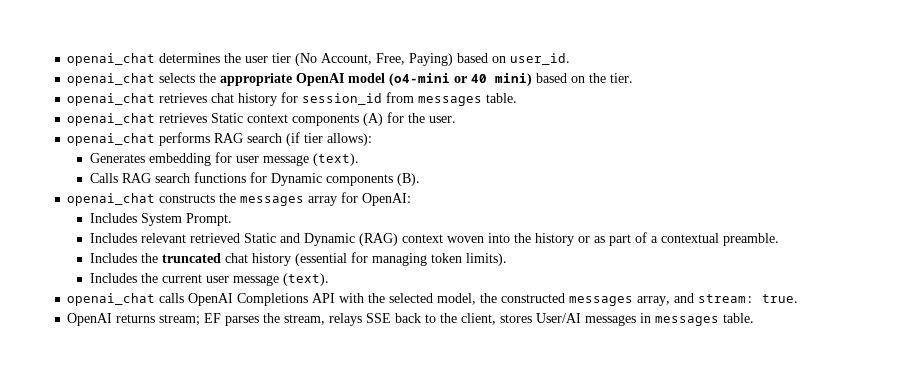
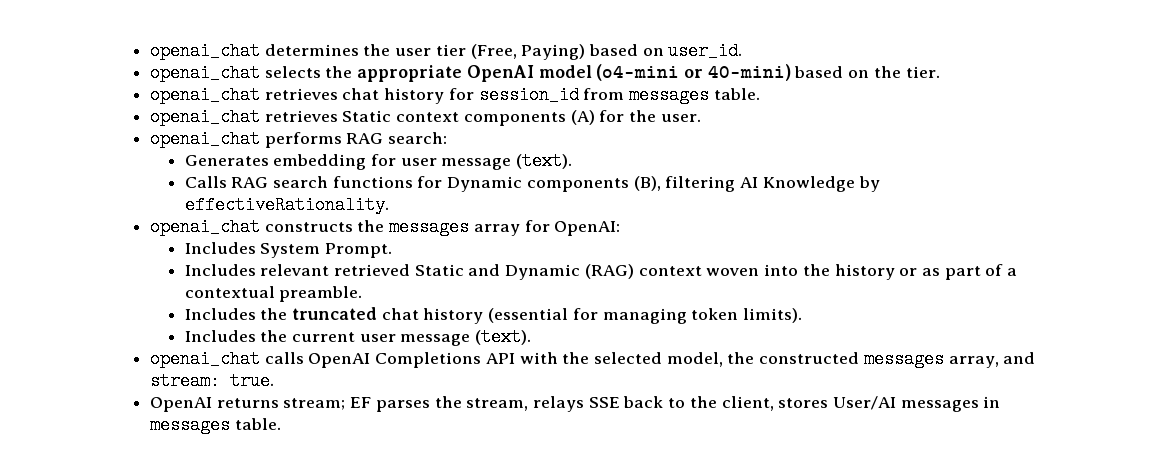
- openai_chat determines the user tier (No Account, Free, Paying) based on user_id.
+ openai_chat determines the user tier (Free, Paying) based on user_id.
- openai_chat selects the appropriate OpenAI model (o4-mini or 40 mini) based on the tier.
+ openai_chat selects the appropriate OpenAI model (o4-mini or 40-mini) based on the tier.
- openai_chat performs RAG search (if tier allows):
+ openai_chat performs RAG search:
- Calls RAG search functions for Dynamic components (B).
+ Calls RAG search functions for Dynamic components (B), filtering AI Knowledge by effectiveRationality.

